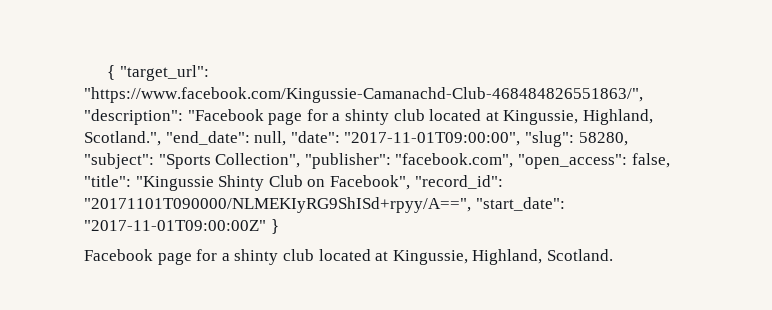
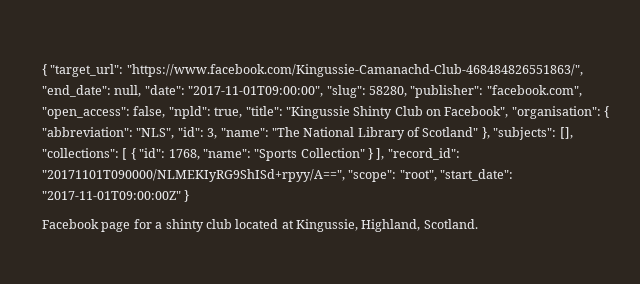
- { "target_url": "https://www.facebook.com/Kingussie-Camanachd-Club-468484826551863/", "description": "Facebook page for a shinty club located at Kingussie, Highland, Scotland.", "end_date": null, "date": "2017-11-01T09:00:00", "slug": 58280, "subject": "Sports Collection", "publisher": "facebook.com", "open_access": false, "title": "Kingussie Shinty Club on Facebook", "record_id": "20171101T090000/NLMEKIyRG9ShISd+rpyy/A==", "start_date": "2017-11-01T09:00:00Z" }
+ { "target_url": "https://www.facebook.com/Kingussie-Camanachd-Club-468484826551863/", "end_date": null, "date": "2017-11-01T09:00:00", "slug": 58280, "publisher": "facebook.com", "open_access": false, "npld": true, "title": "Kingussie Shinty Club on Facebook", "organisation": { "abbreviation": "NLS", "id": 3, "name": "The National Library of Scotland" }, "subjects": [], "collections": [ { "id": 1768, "name": "Sports Collection" } ], "record_id": "20171101T090000/NLMEKIyRG9ShISd+rpyy/A==", "scope": "root", "start_date": "2017-11-01T09:00:00Z" }

